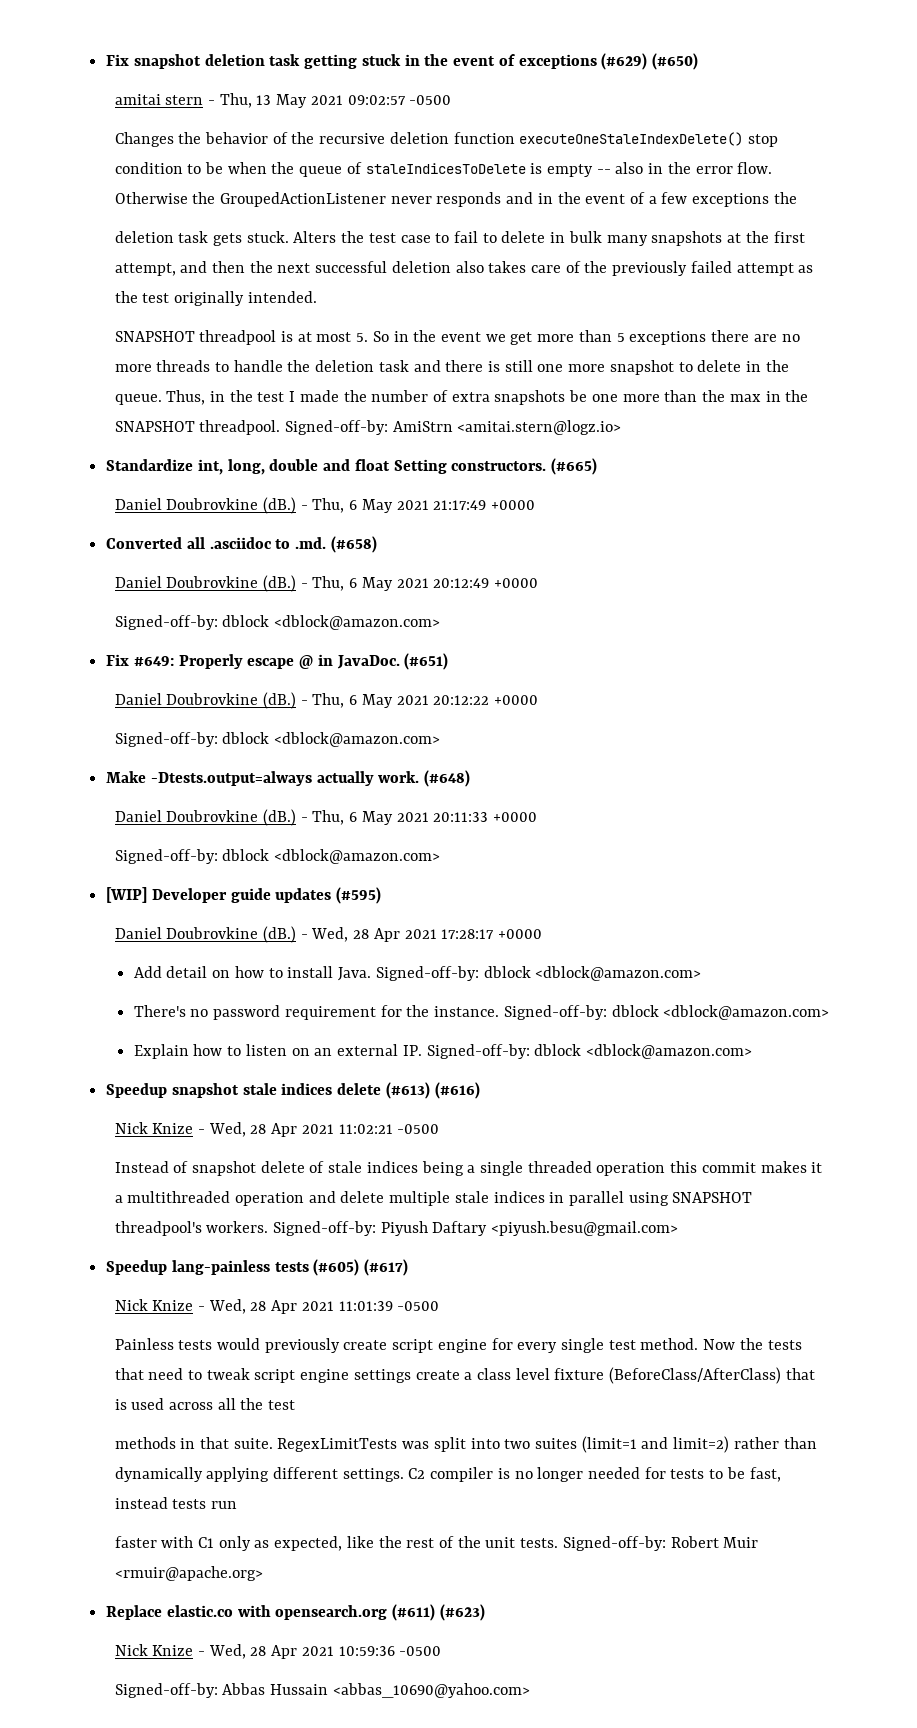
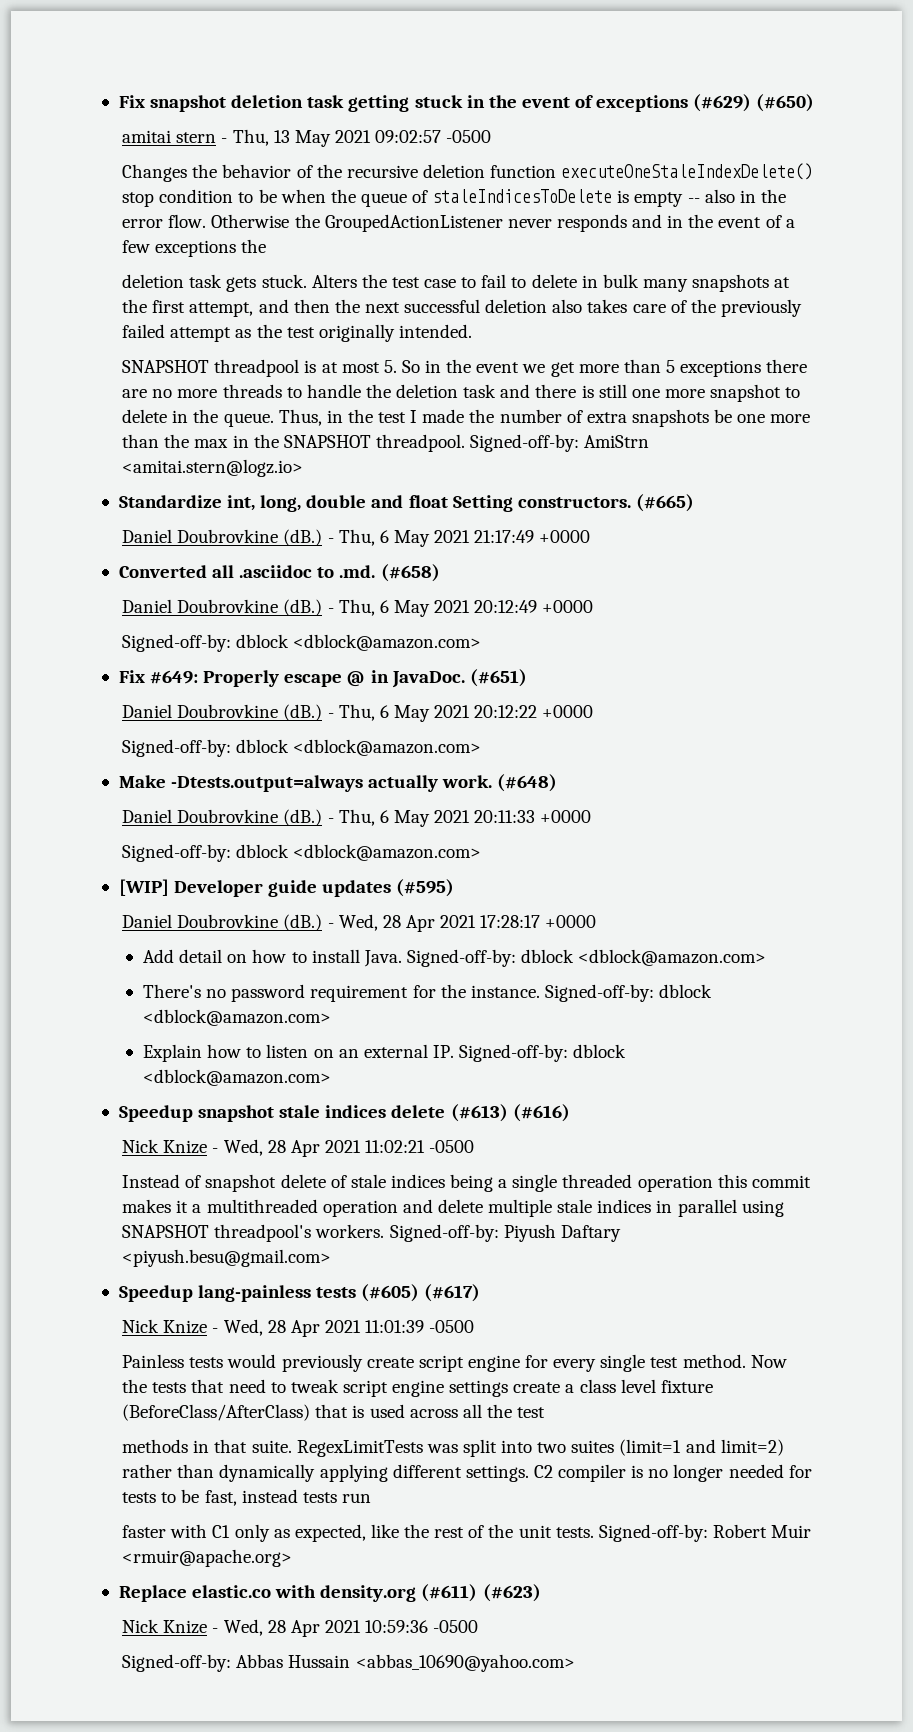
- Replace elastic.co with opensearch.org (#611) (#623)
+ Replace elastic.co with density.org (#611) (#623)

